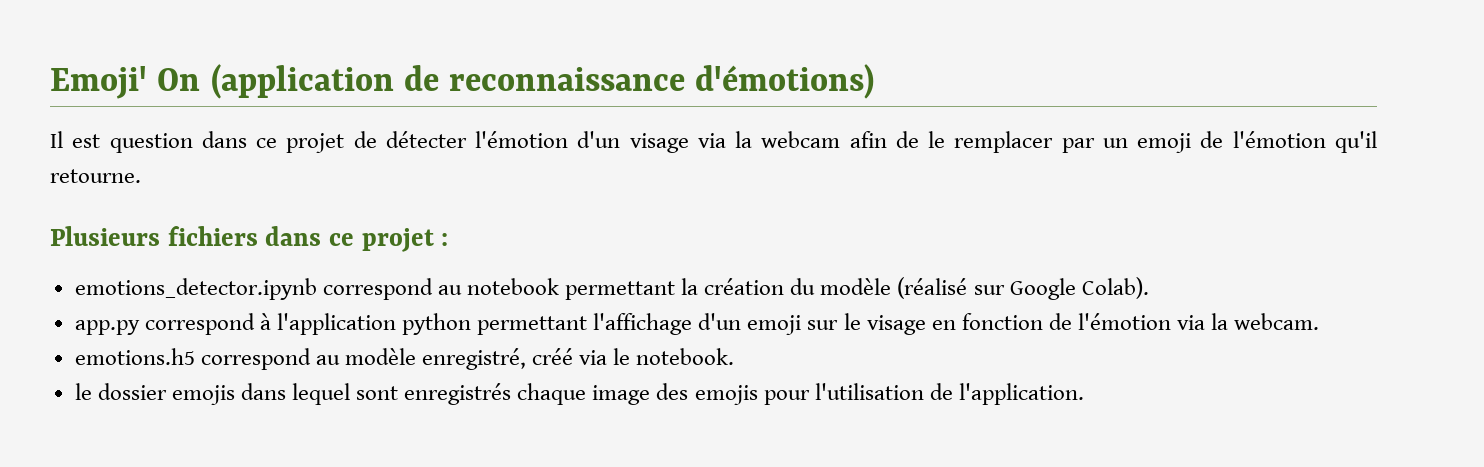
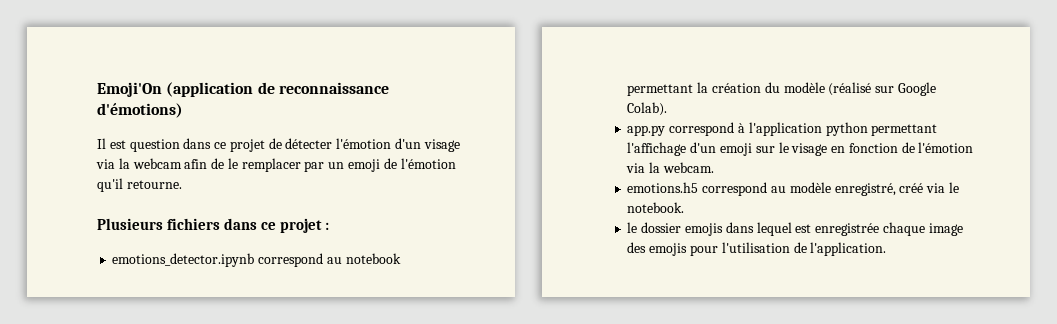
- Emoji' On (application de reconnaissance d'émotions)
+ Emoji'On (application de reconnaissance d'émotions)
- le dossier emojis dans lequel sont enregistrés chaque image des emojis pour l'utilisation de l'application.
+ le dossier emojis dans lequel est enregistrée chaque image des emojis pour l'utilisation de l'application.

